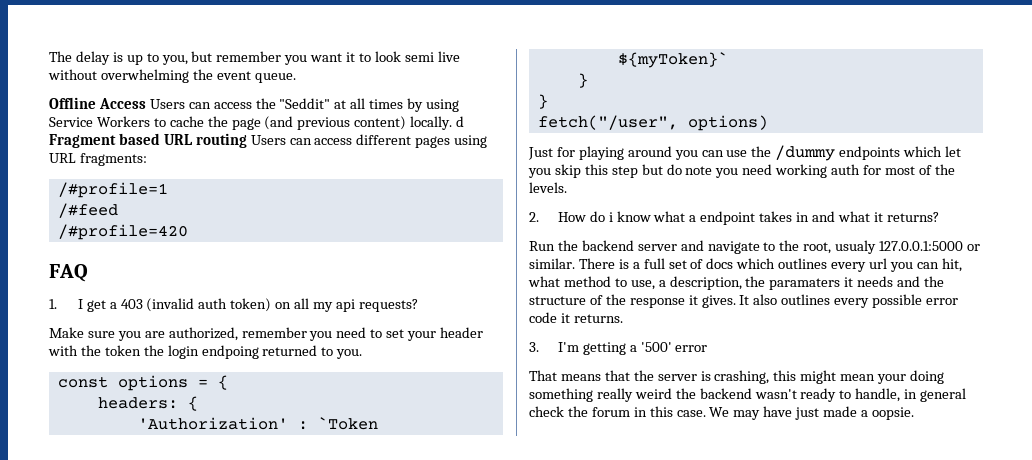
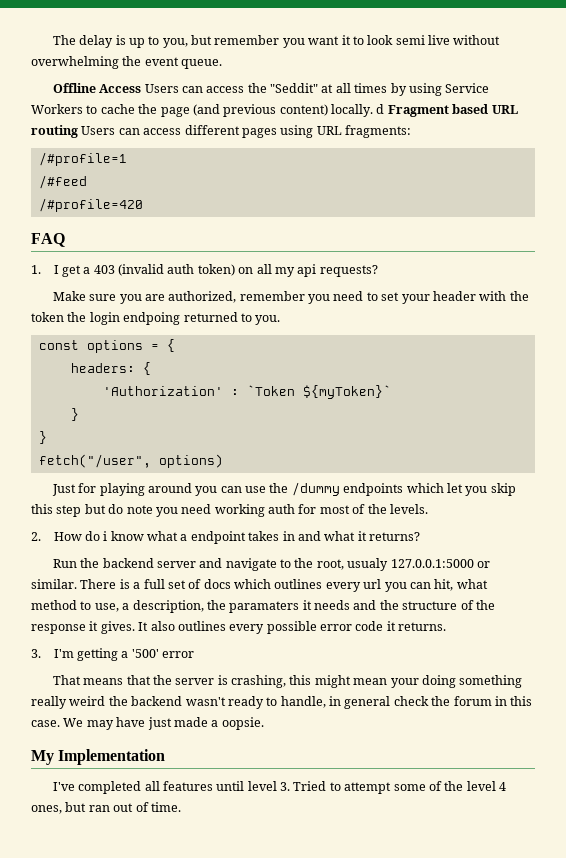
+ My Implementation
+ I've completed all features until level 3. Tried to attempt some of the level 4 ones, but ran out of time.

